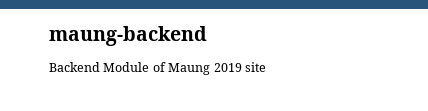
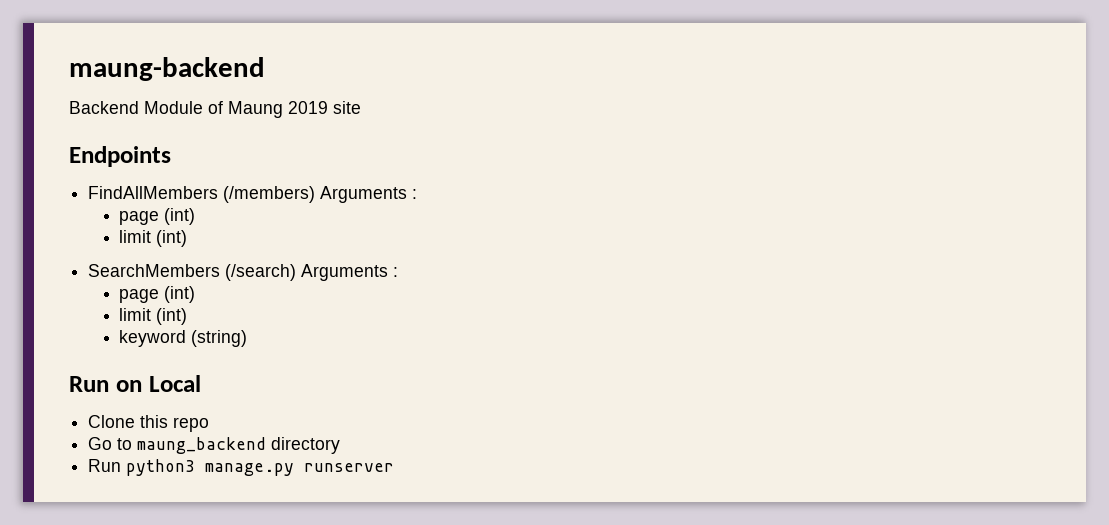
+ Endpoints
+ FindAllMembers (/members) Arguments :
+ page (int)
+ limit (int)
+ SearchMembers (/search) Arguments :
+ page (int)
+ limit (int)
+ keyword (string)
+ Run on Local
+ Clone this repo
+ Go to maung_backend directory
+ Run python3 manage.py runserver

